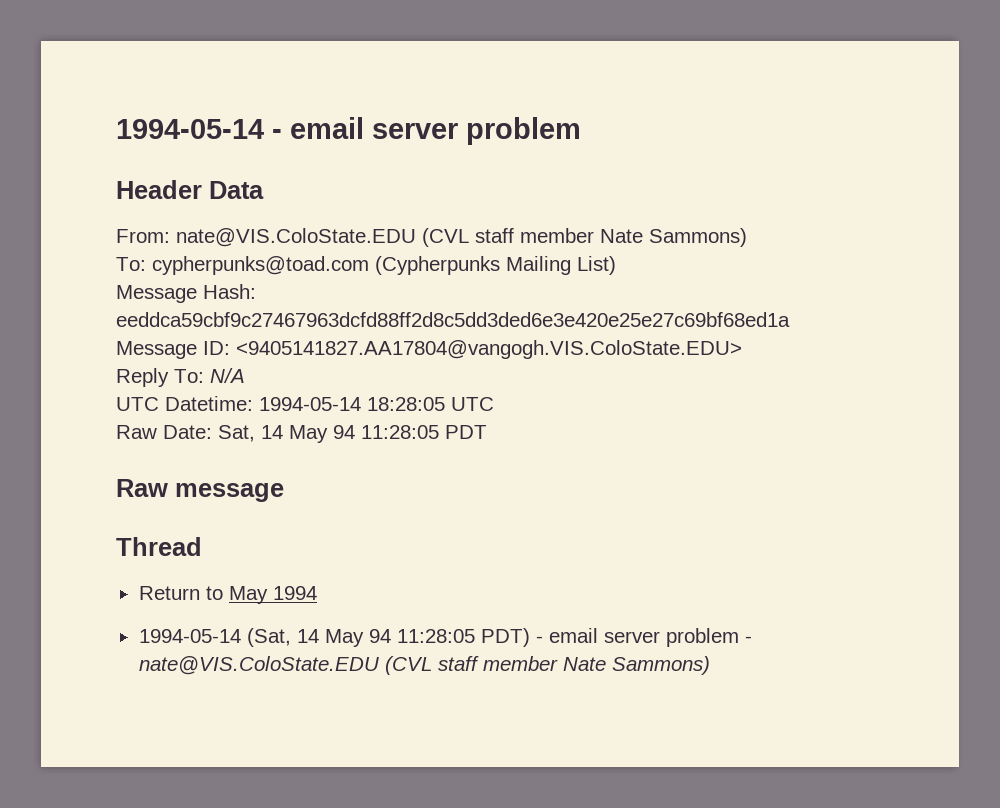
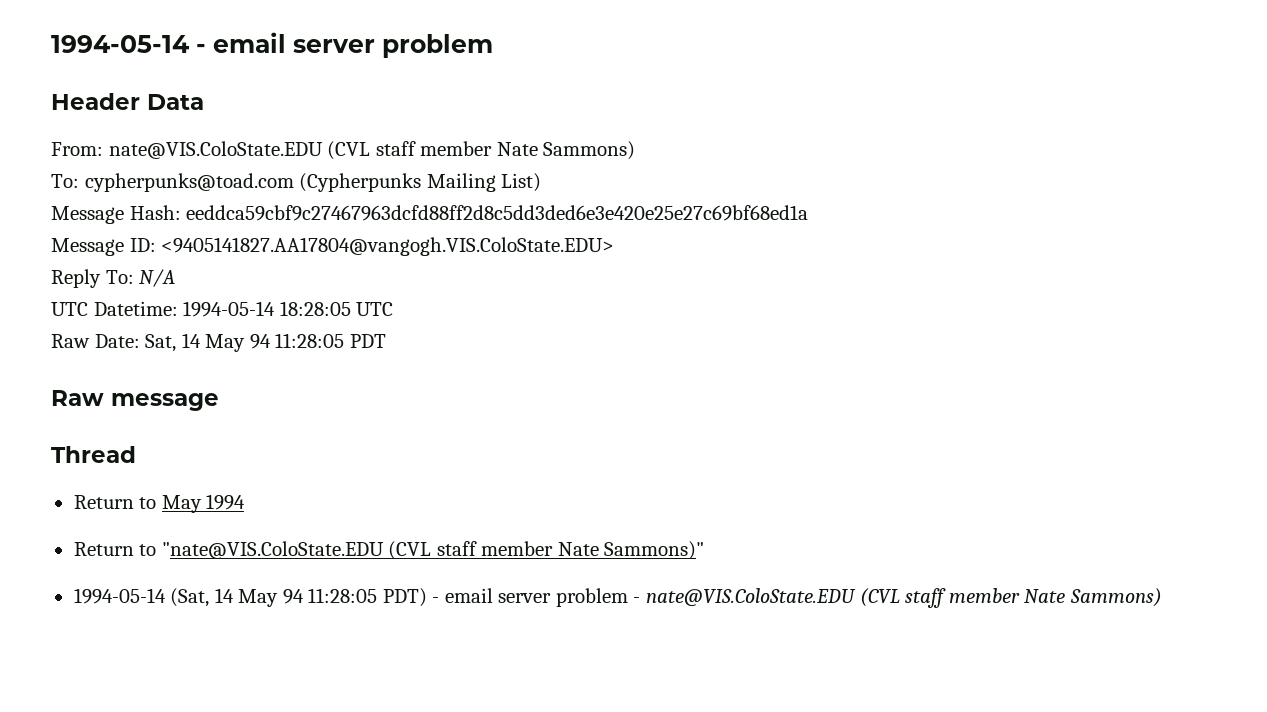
+ Return to "nate@VIS.ColoState.EDU (CVL staff member Nate Sammons)"

